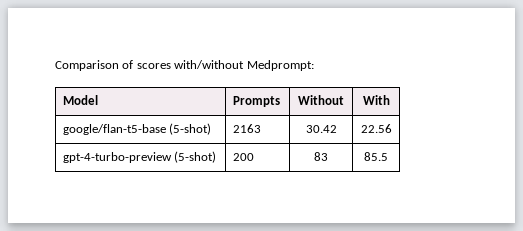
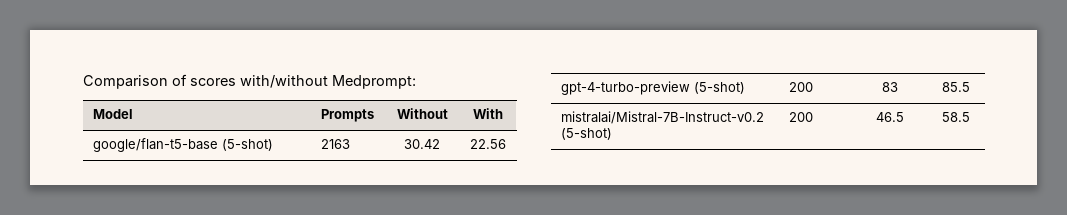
+ mistralai/Mistral-7B-Instruct-v0.2 (5-shot) | 200 | 46.5 | 58.5

